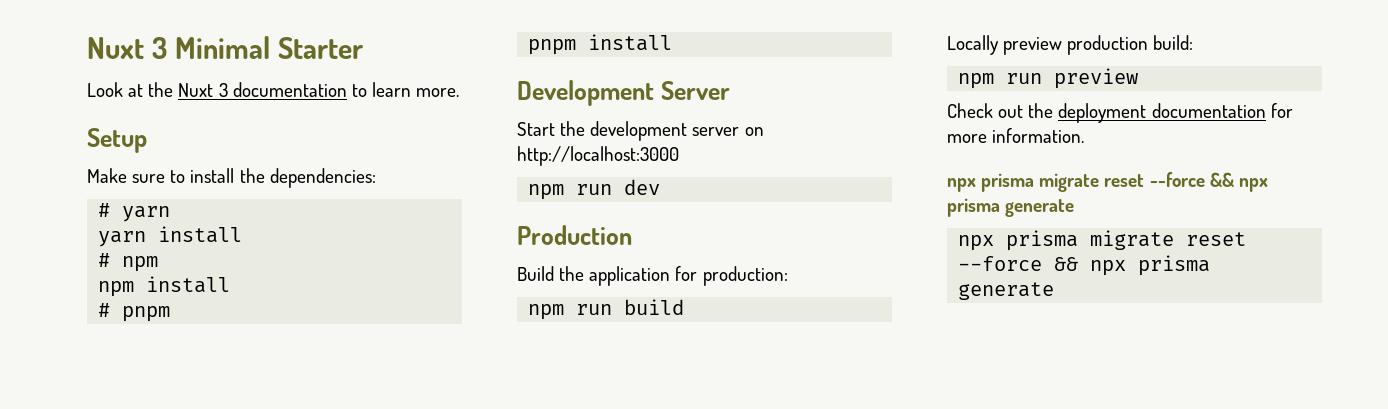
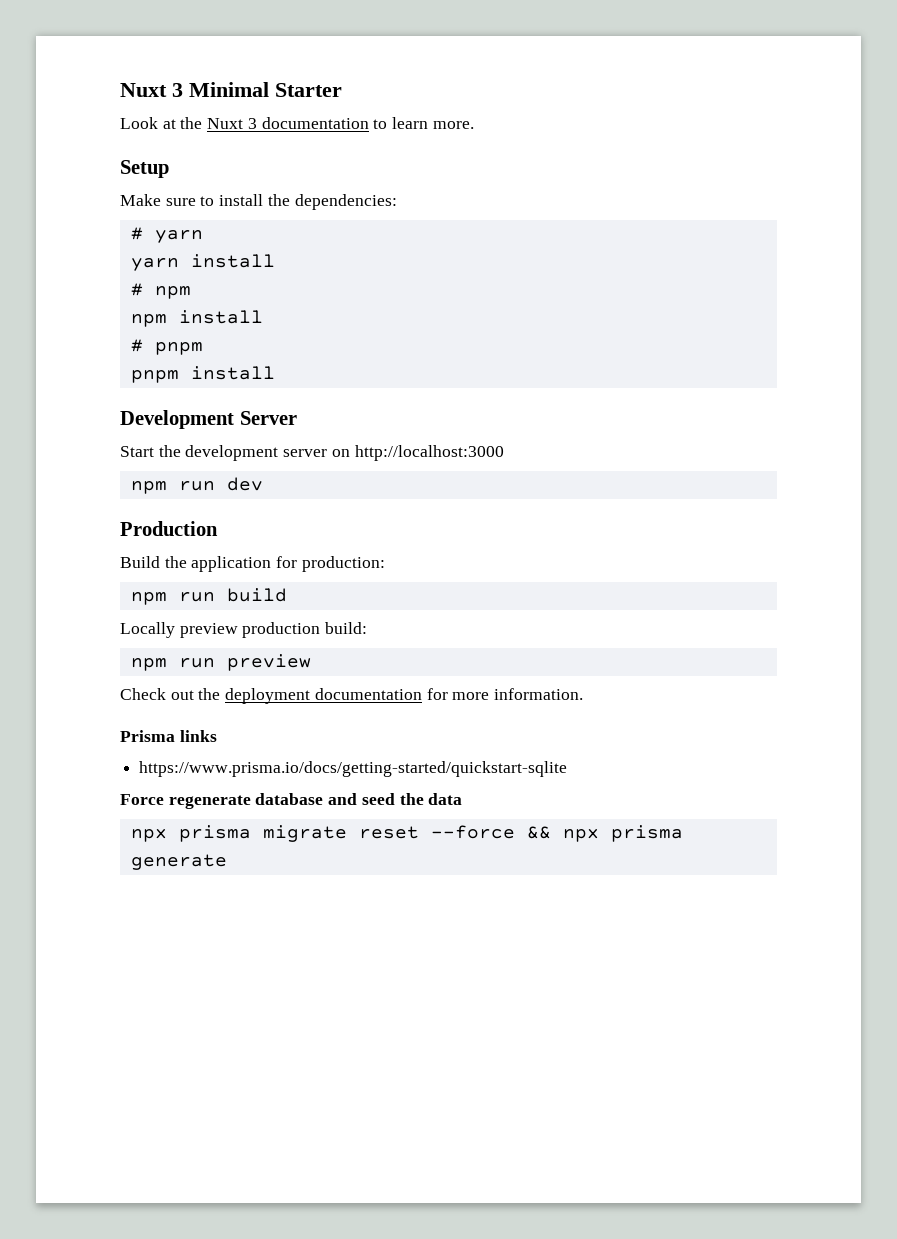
  Check out the deployment documentation for more information.
- npx prisma migrate reset --force && npx prisma generate
+ Prisma links
+ https://www.prisma.io/docs/getting-started/quickstart-sqlite
+ Force regenerate database and seed the data

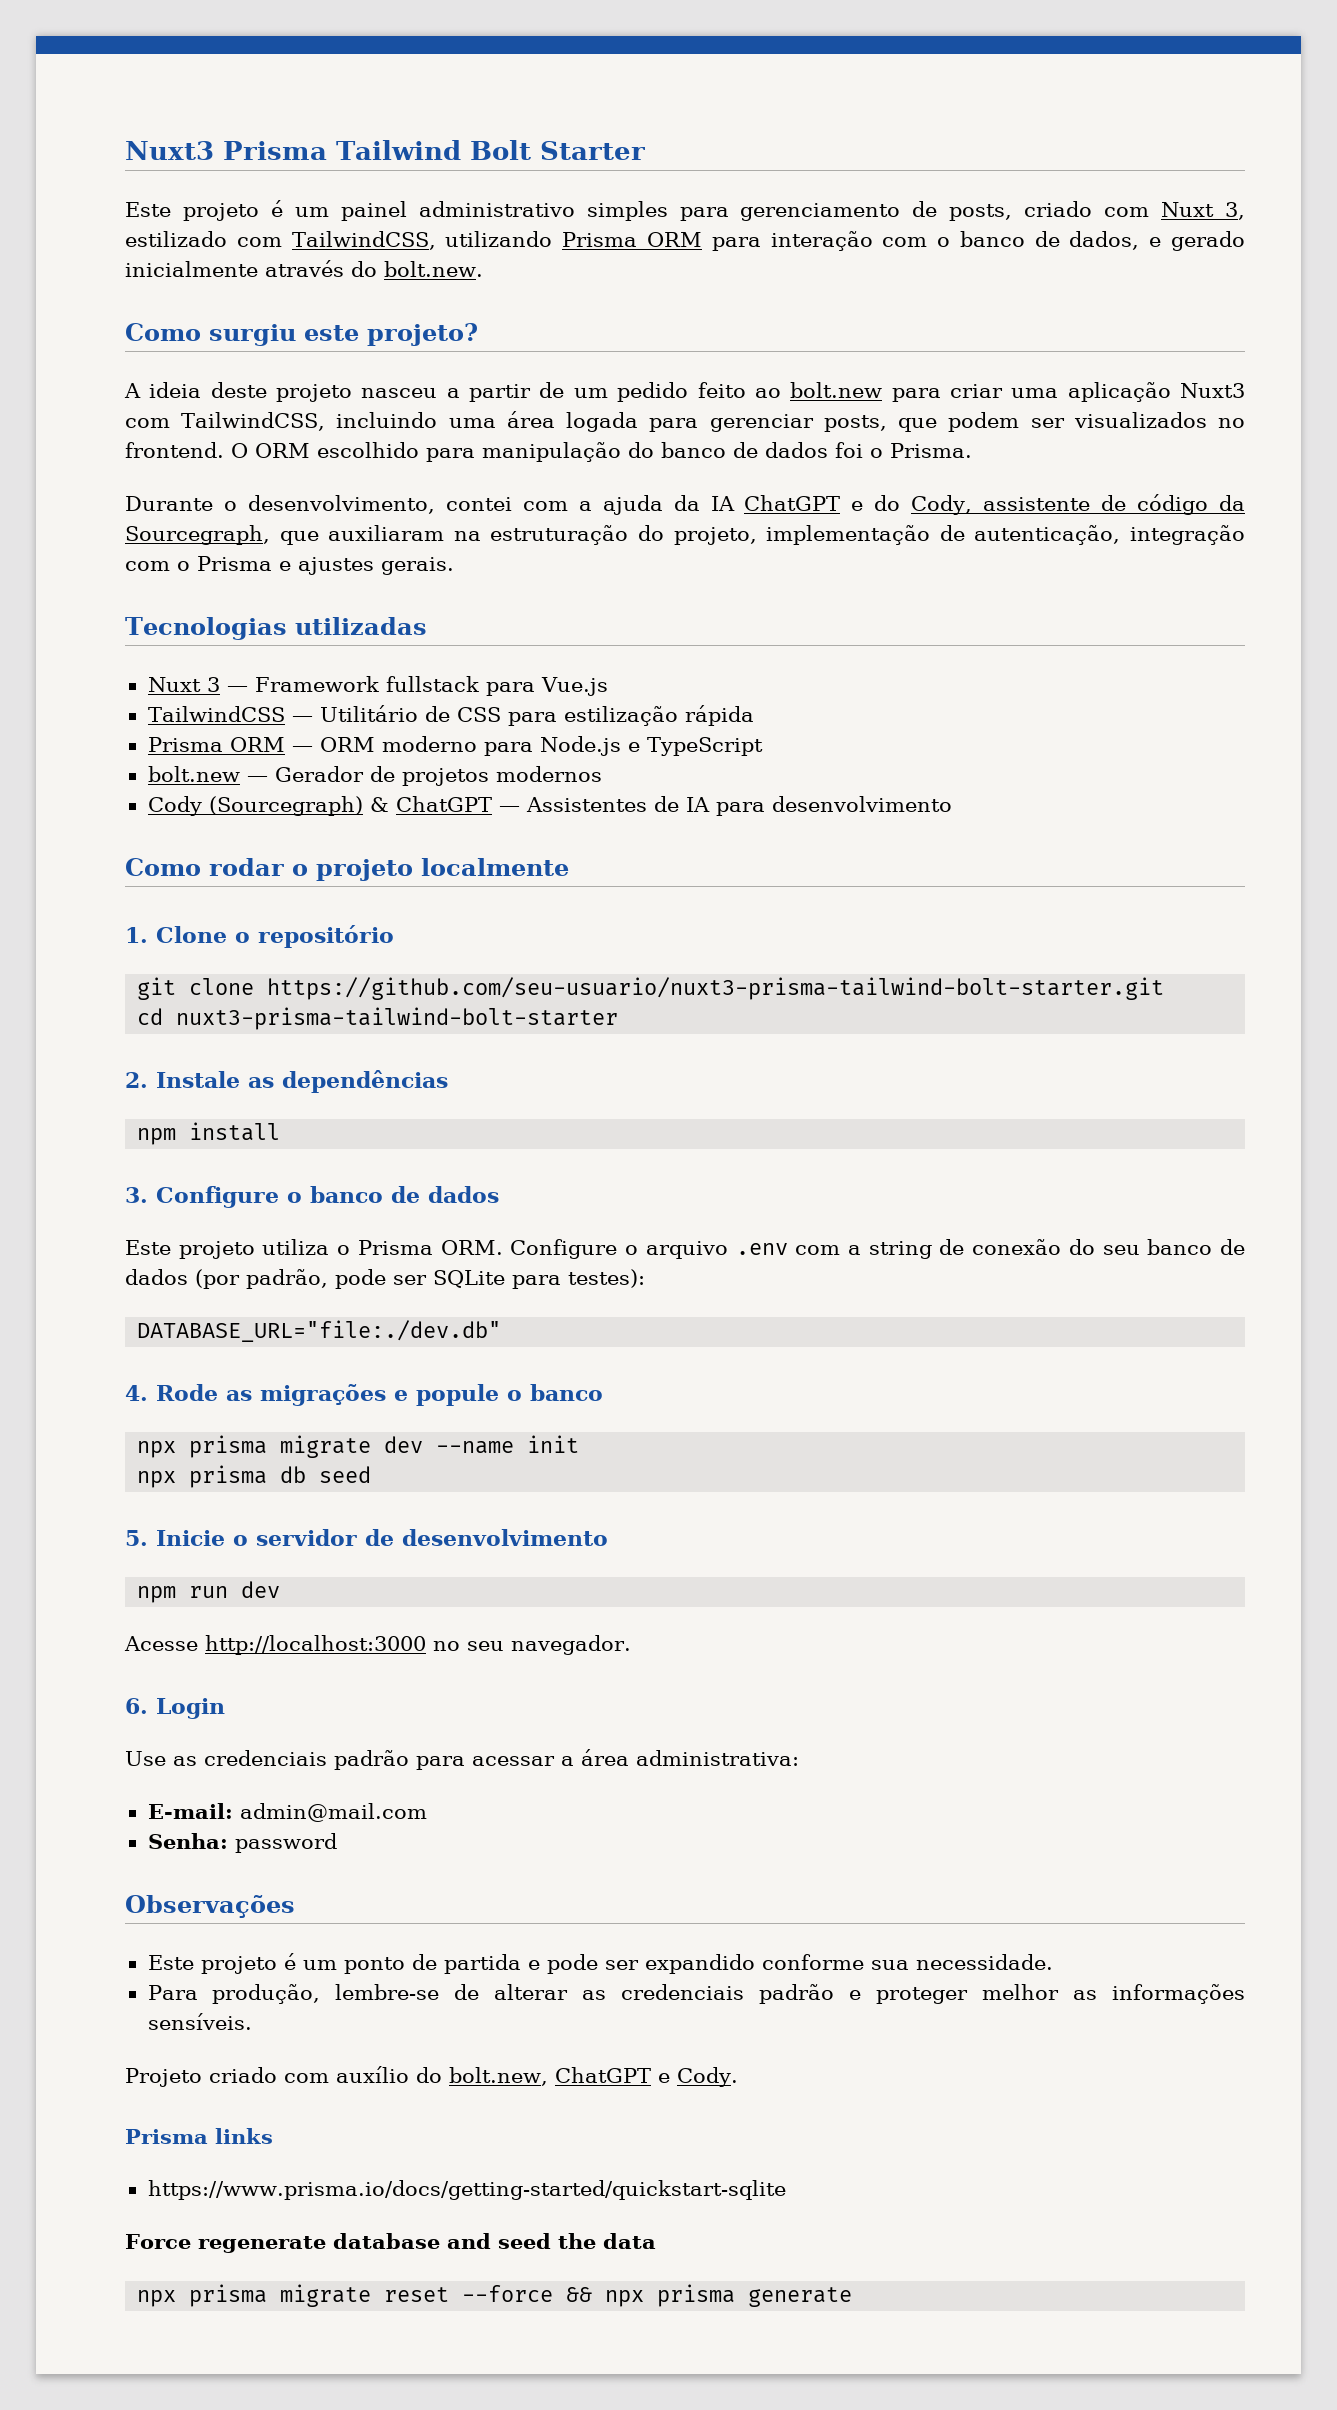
- Nuxt 3 Minimal Starter
- Look at the Nuxt 3 documentation to learn more.
- Setup
- Make sure to install the dependencies:
- # yarn
- yarn install
- # npm
+ Nuxt3 Prisma Tailwind Bolt Starter
+ Este projeto é um painel administrativo simples para gerenciamento de posts, criado com Nuxt 3, estilizado com TailwindCSS, utilizando Prisma ORM para interação com o banco de dados, e gerado inicialmente através do bolt.new.
+ Como surgiu este projeto?
+ A ideia deste projeto nasceu a partir de um pedido feito ao bolt.new para criar uma aplicação Nuxt3 com TailwindCSS, incluindo uma área logada para gerenciar posts, que podem ser visualizados no frontend. O ORM escolhido para manipulação do banco de dados foi o Prisma.
+ Durante o desenvolvimento, contei com a ajuda da IA ChatGPT e do Cody, assistente de código da Sourcegraph, que auxiliaram na estruturação do projeto, implementação de autenticação, integração com o Prisma e ajustes gerais.
+ Tecnologias utilizadas
+ Nuxt 3 — Framework fullstack para Vue.js
+ TailwindCSS — Utilitário de CSS para estilização rápida
+ Prisma ORM — ORM moderno para Node.js e TypeScript
+ bolt.new — Gerador de projetos modernos
+ Cody (Sourcegraph) & ChatGPT — Assistentes de IA para desenvolvimento
+ Como rodar o projeto localmente
+ 1. Clone o repositório
+ git clone https://github.com/seu-usuario/nuxt3-prisma-tailwind-bolt-starter.git
+ cd nuxt3-prisma-tailwind-bolt-starter
+ 2. Instale as dependências
  npm install
- # pnpm
- pnpm install
- Development Server
- Start the development server on http://localhost:3000
+ 3. Configure o banco de dados
+ Este projeto utiliza o Prisma ORM. Configure o arquivo .env com a string de conexão do seu banco de dados (por padrão, pode ser SQLite para testes):
+ DATABASE_URL="file:./dev.db"
+ 4. Rode as migrações e popule o banco
+ npx prisma migrate dev --name init
+ npx prisma db seed
+ 5. Inicie o servidor de desenvolvimento
  npm run dev
- Production
- Build the application for production:
- npm run build
- Locally preview production build:
- npm run preview
- Check out the deployment documentation for more information.
+ Acesse http://localhost:3000 no seu navegador.
+ 6. Login
+ Use as credenciais padrão para acessar a área administrativa:
+ E-mail: admin@mail.com
+ Senha: password
+ Observações
+ Este projeto é um ponto de partida e pode ser expandido conforme sua necessidade.
+ Para produção, lembre-se de alterar as credenciais padrão e proteger melhor as informações sensíveis.
+ Projeto criado com auxílio do bolt.new, ChatGPT e Cody.

